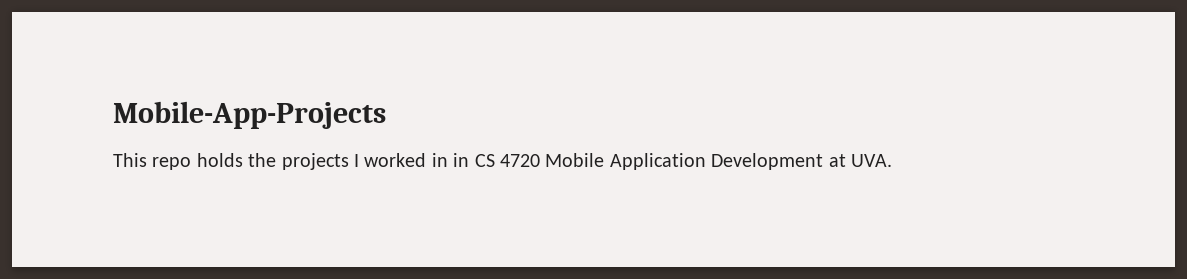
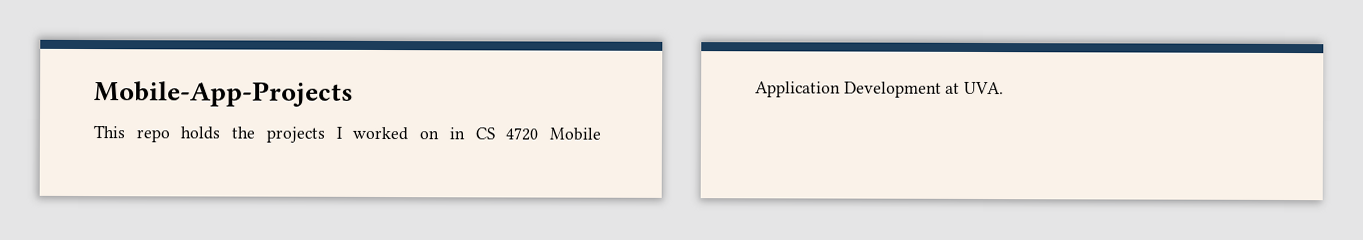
- This repo holds the projects I worked in in CS 4720 Mobile Application Development at UVA.
+ This repo holds the projects I worked on in CS 4720 Mobile Application Development at UVA.

